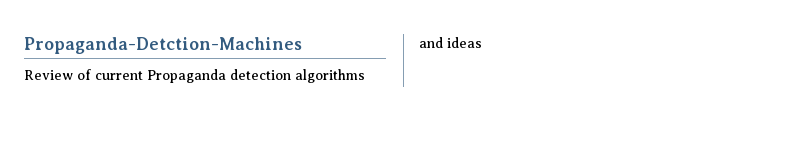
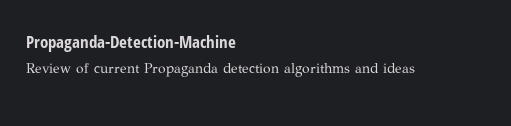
- Propaganda-Detction-Machines
+ Propaganda-Detection-Machine

